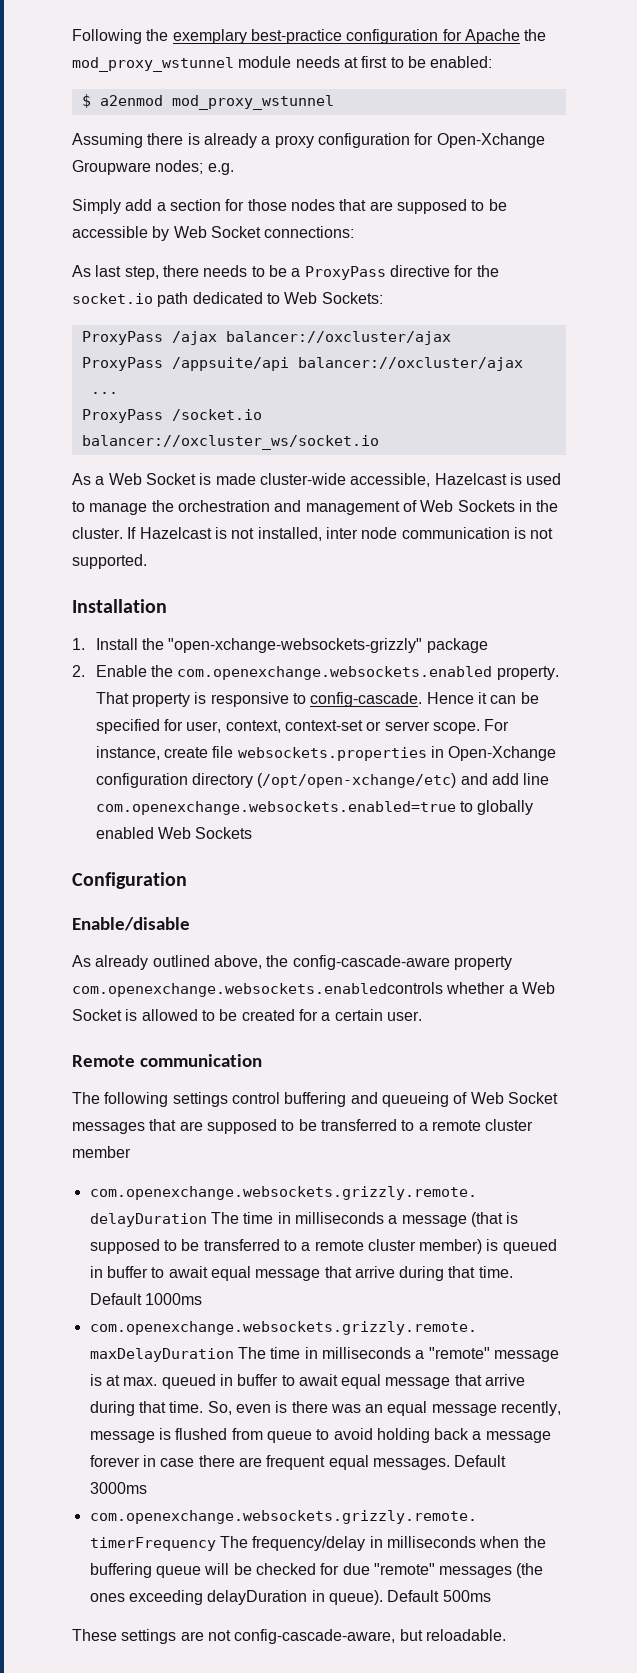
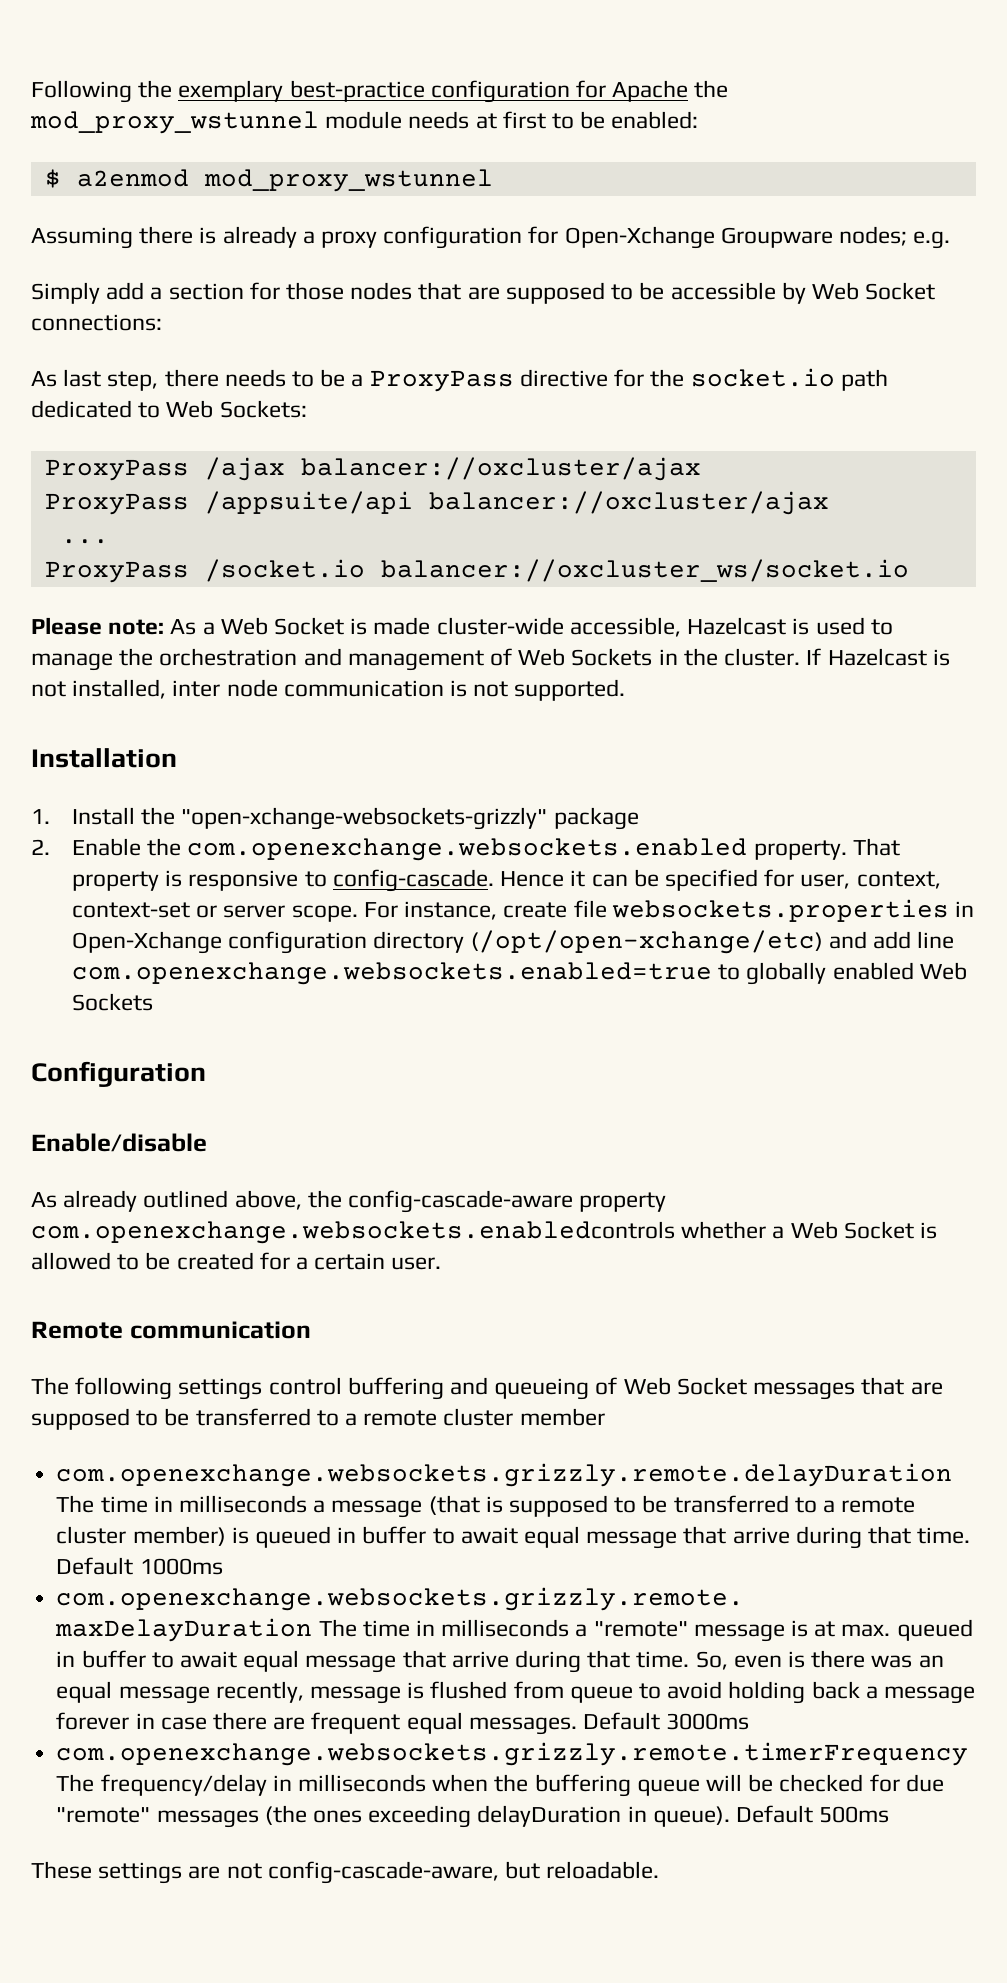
- As a Web Socket is made cluster-wide accessible, Hazelcast is used to manage the orchestration and management of Web Sockets in the cluster.
+ Please note: As a Web Socket is made cluster-wide accessible, Hazelcast is used to manage the orchestration and management of Web Sockets in the cluster.

